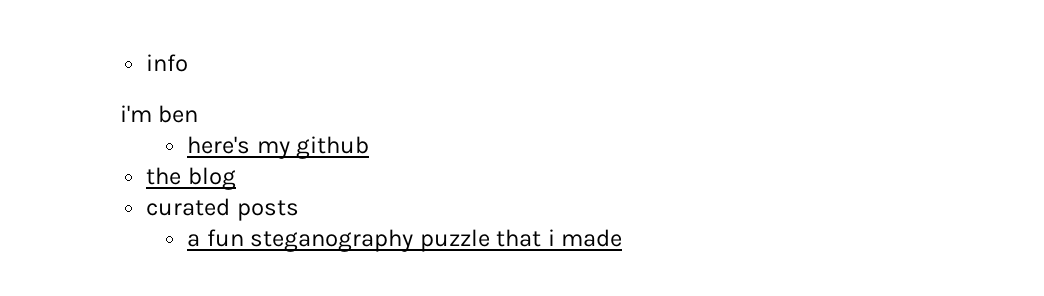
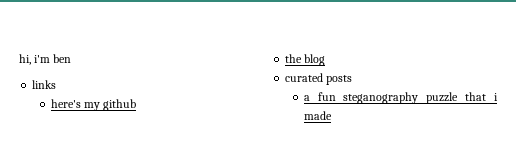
- info
- i'm ben
+ hi, i'm ben
+ links

